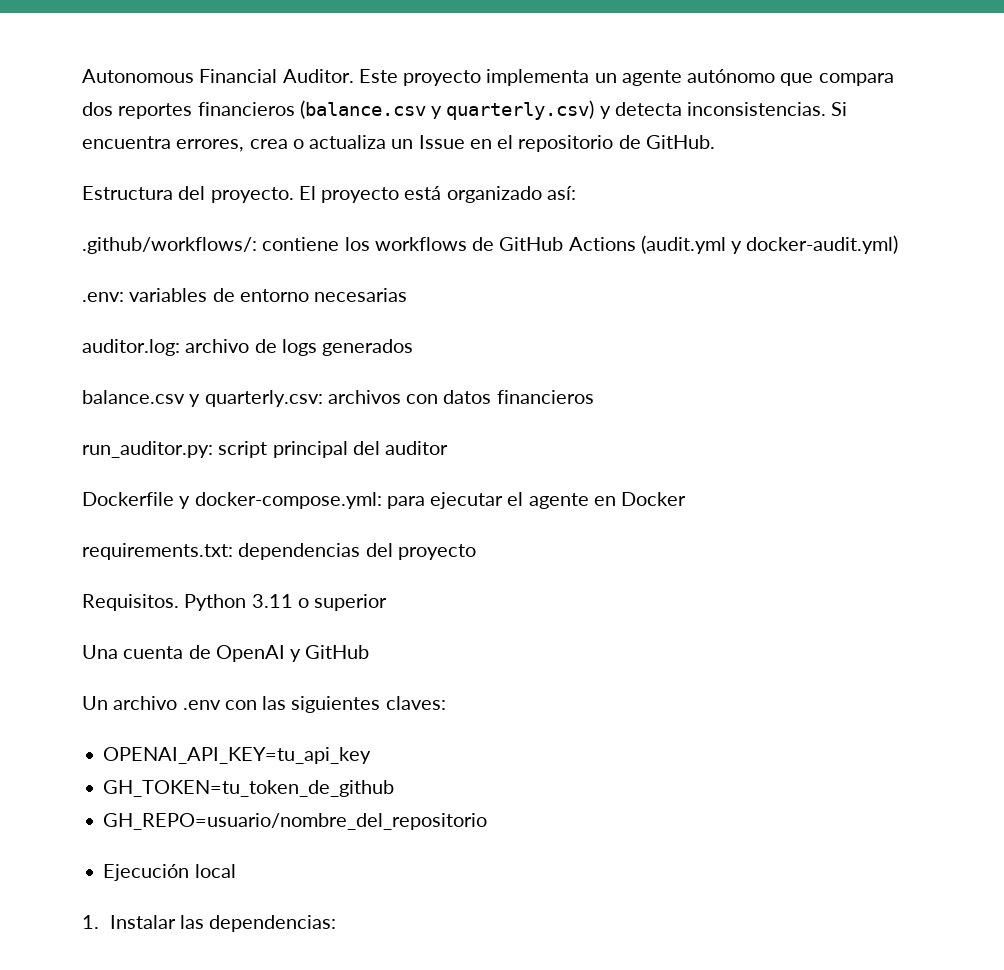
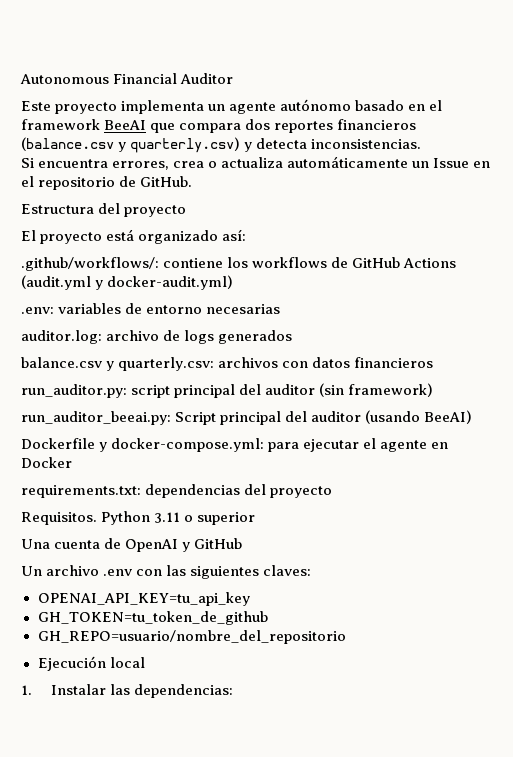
- Autonomous Financial Auditor. Este proyecto implementa un agente autónomo que compara dos reportes financieros (balance.csv y quarterly.csv) y detecta inconsistencias. Si encuentra errores, crea o actualiza un Issue en el repositorio de GitHub.
+ Autonomous Financial Auditor
+ Este proyecto implementa un agente autónomo basado en el framework BeeAI que compara dos reportes financieros (balance.csv y quarterly.csv) y detecta inconsistencias.
+ Si encuentra errores, crea o actualiza automáticamente un Issue en el repositorio de GitHub.
- Estructura del proyecto. El proyecto está organizado así:
+ Estructura del proyecto
+ El proyecto está organizado así:
- run_auditor.py: script principal del auditor
+ run_auditor.py: script principal del auditor (sin framework)
+ run_auditor_beeai.py: Script principal del auditor (usando BeeAI)

